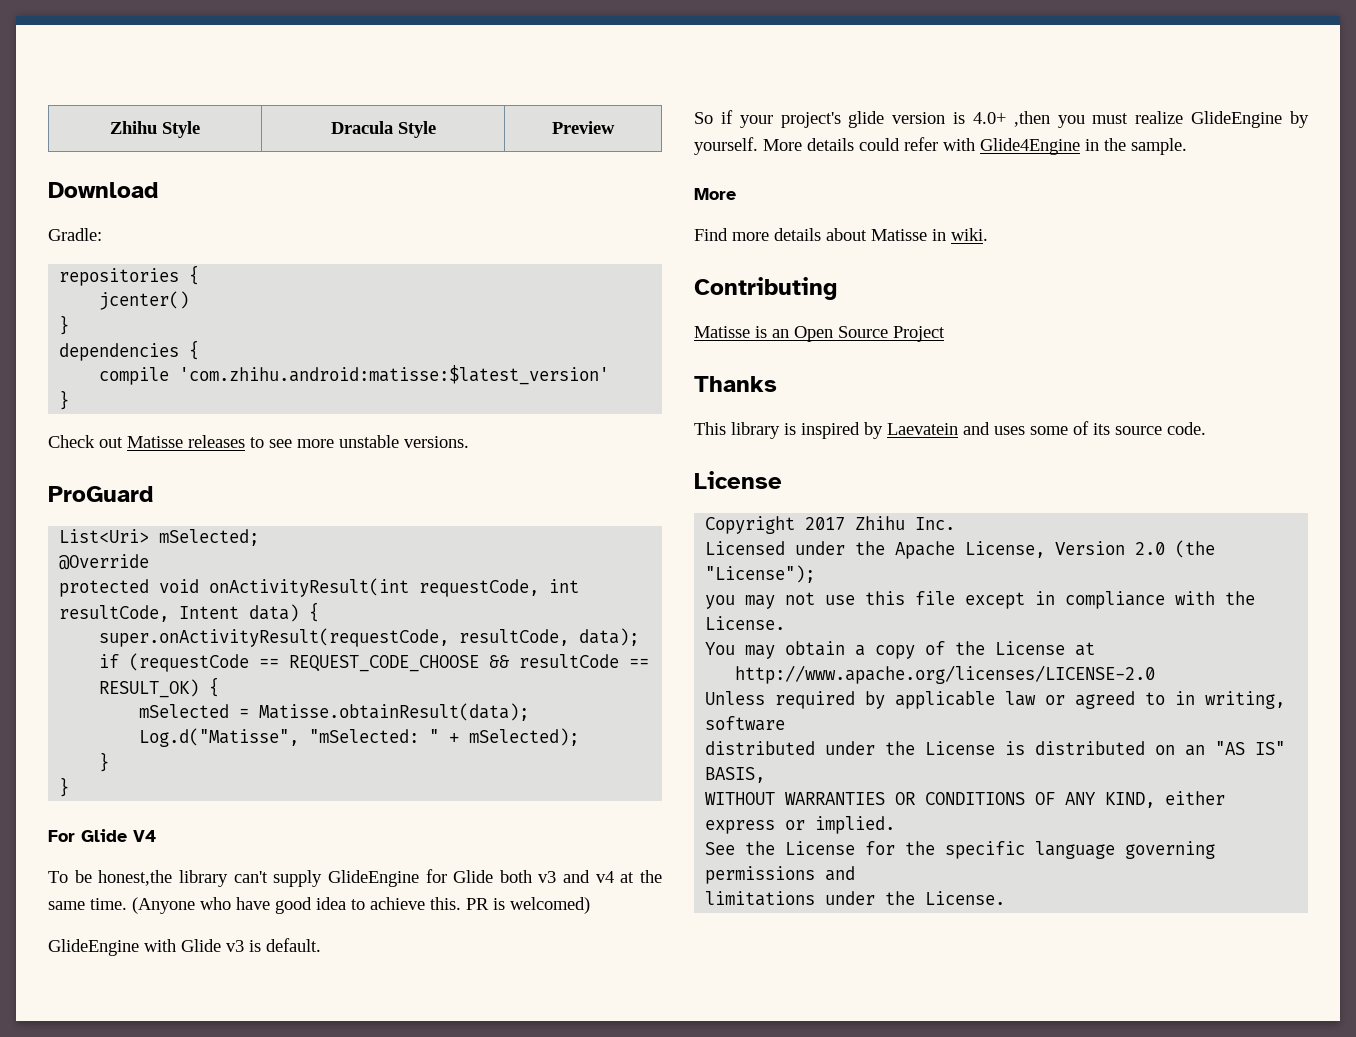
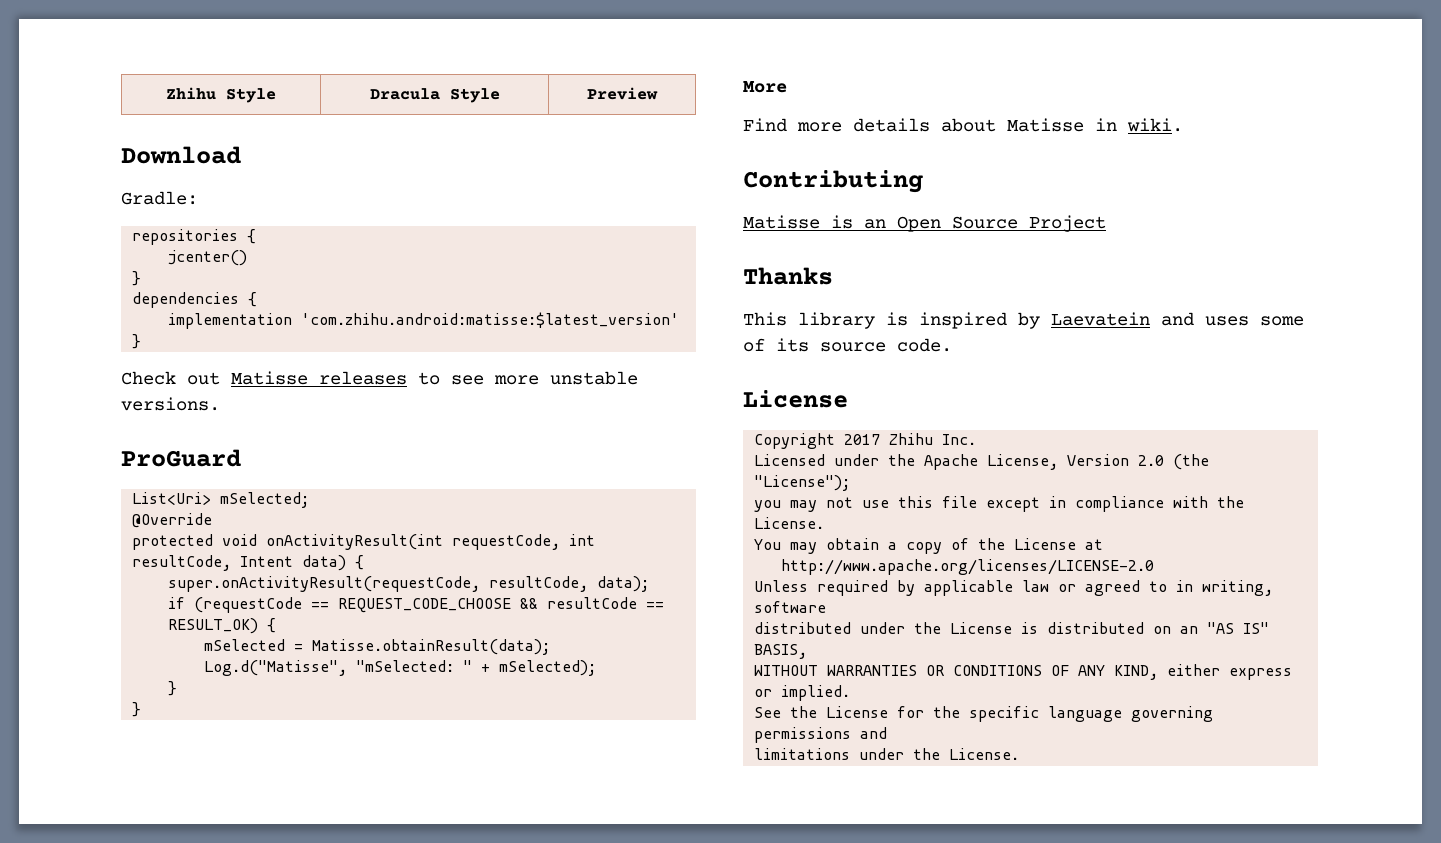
- compile 'com.zhihu.android:matisse:$latest_version'
+ implementation 'com.zhihu.android:matisse:$latest_version'
- For Glide V4
- To be honest,the library can't supply GlideEngine for Glide both v3 and v4 at the same time. (Anyone who have good idea to achieve this. PR is welcomed)
- GlideEngine with Glide v3 is default.
- So if your project's glide version is 4.0+ ,then you must realize GlideEngine by yourself. More details could refer with Glide4Engine in the sample.

